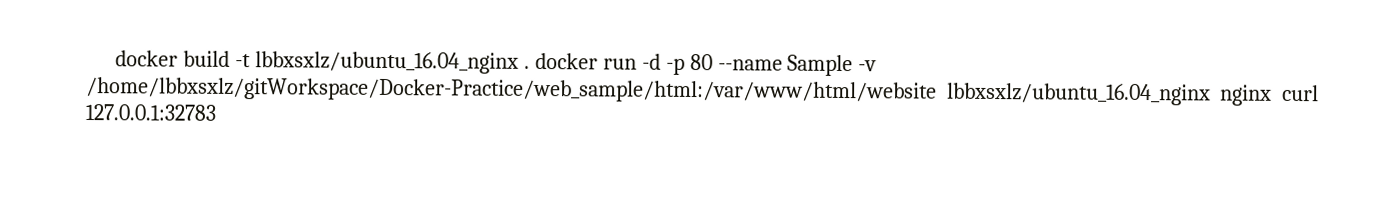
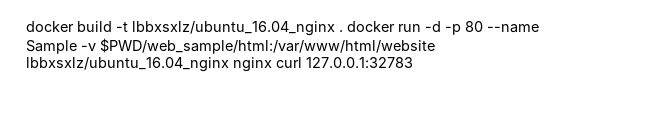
- docker build -t lbbxsxlz/ubuntu_16.04_nginx . docker run -d -p 80 --name Sample -v /home/lbbxsxlz/gitWorkspace/Docker-Practice/web_sample/html:/var/www/html/website lbbxsxlz/ubuntu_16.04_nginx nginx curl 127.0.0.1:32783
+ docker build -t lbbxsxlz/ubuntu_16.04_nginx . docker run -d -p 80 --name Sample -v $PWD/web_sample/html:/var/www/html/website lbbxsxlz/ubuntu_16.04_nginx nginx curl 127.0.0.1:32783

